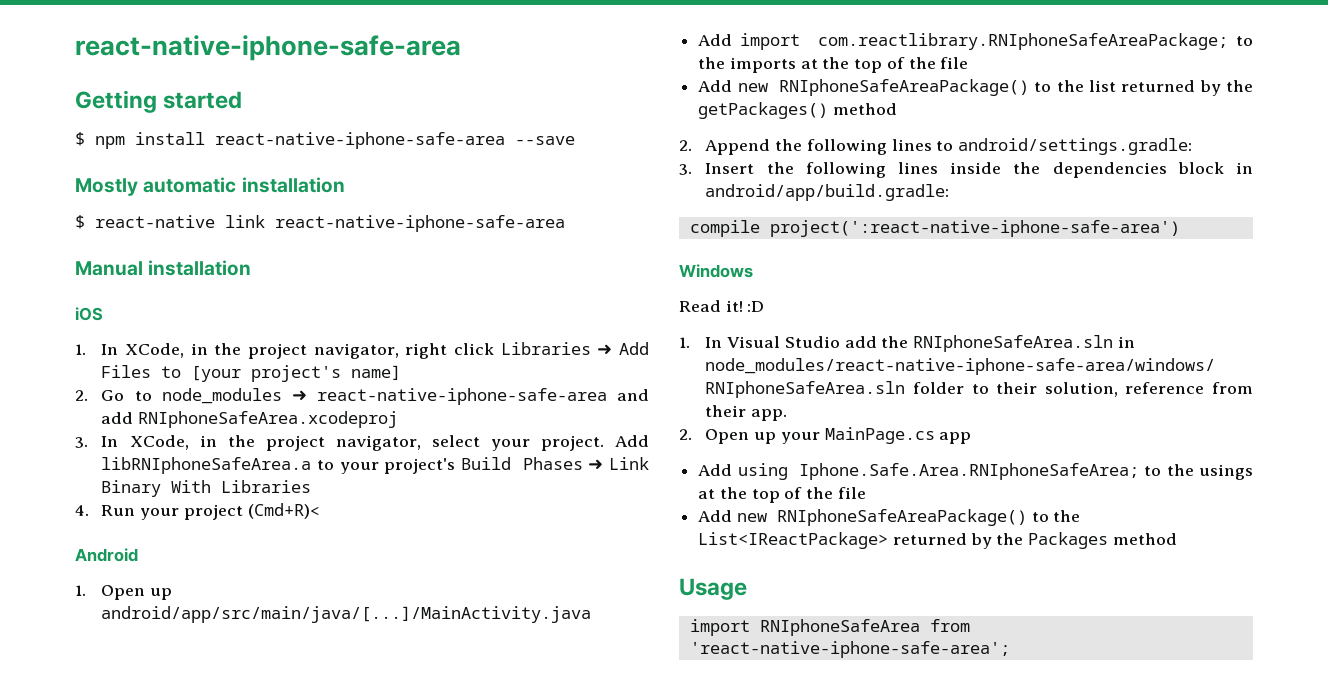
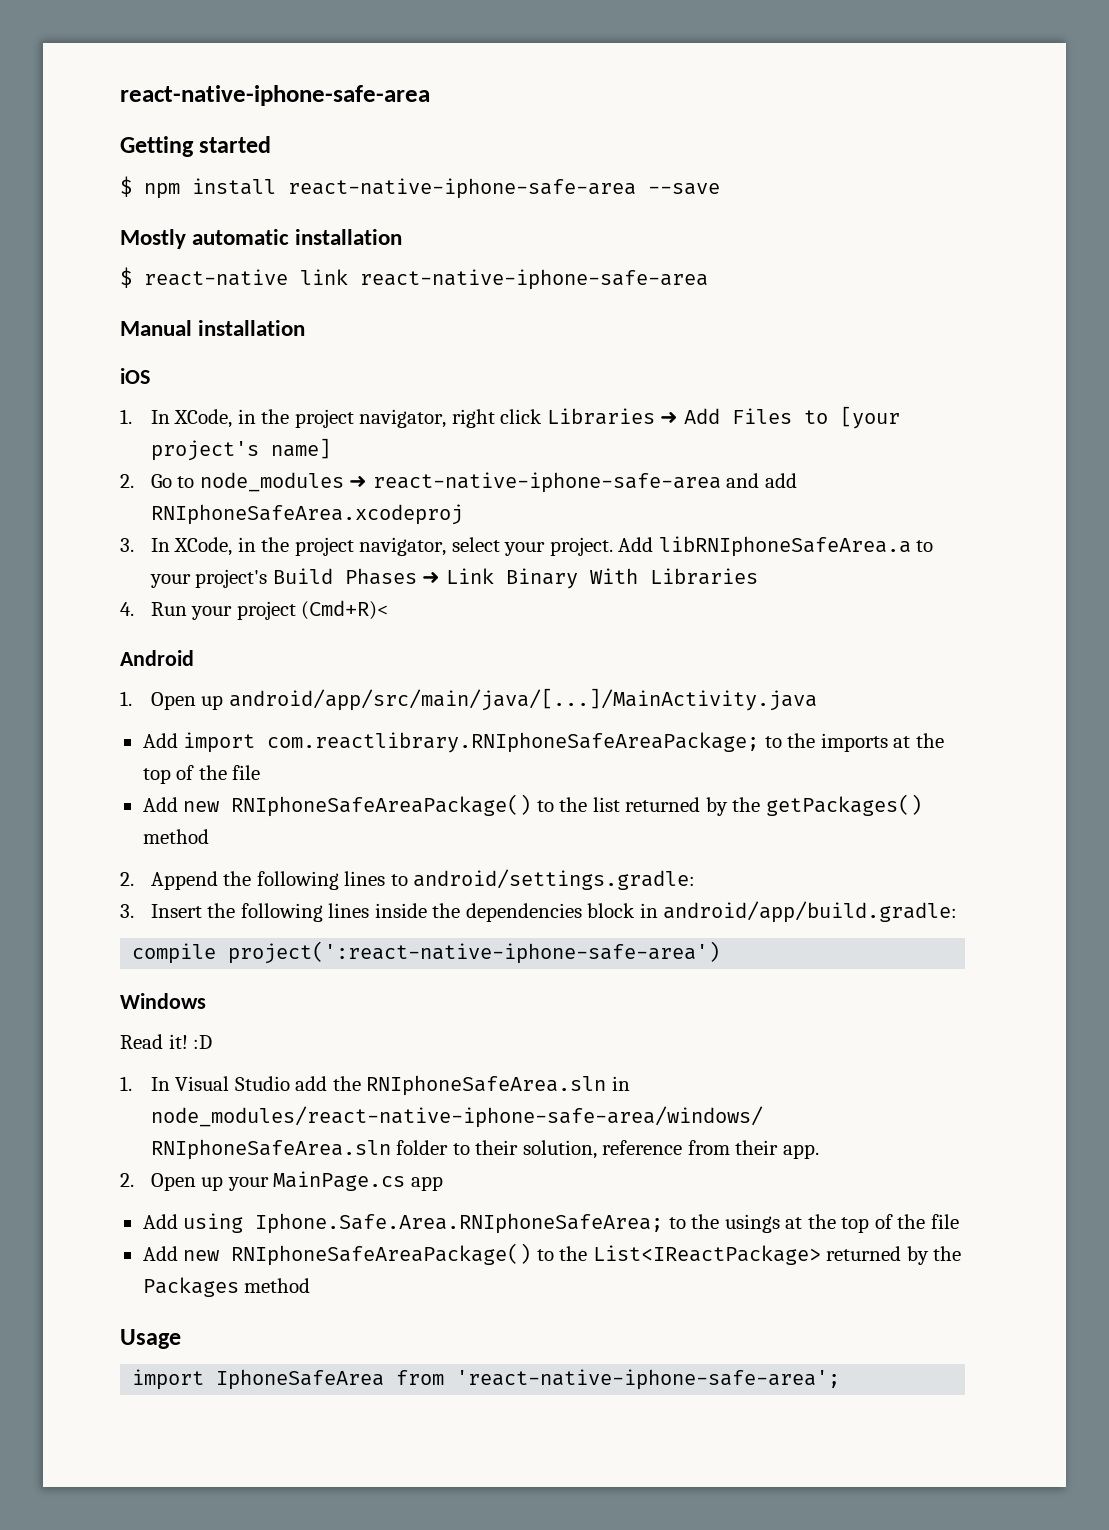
- import RNIphoneSafeArea from 'react-native-iphone-safe-area';
+ import IphoneSafeArea from 'react-native-iphone-safe-area';

